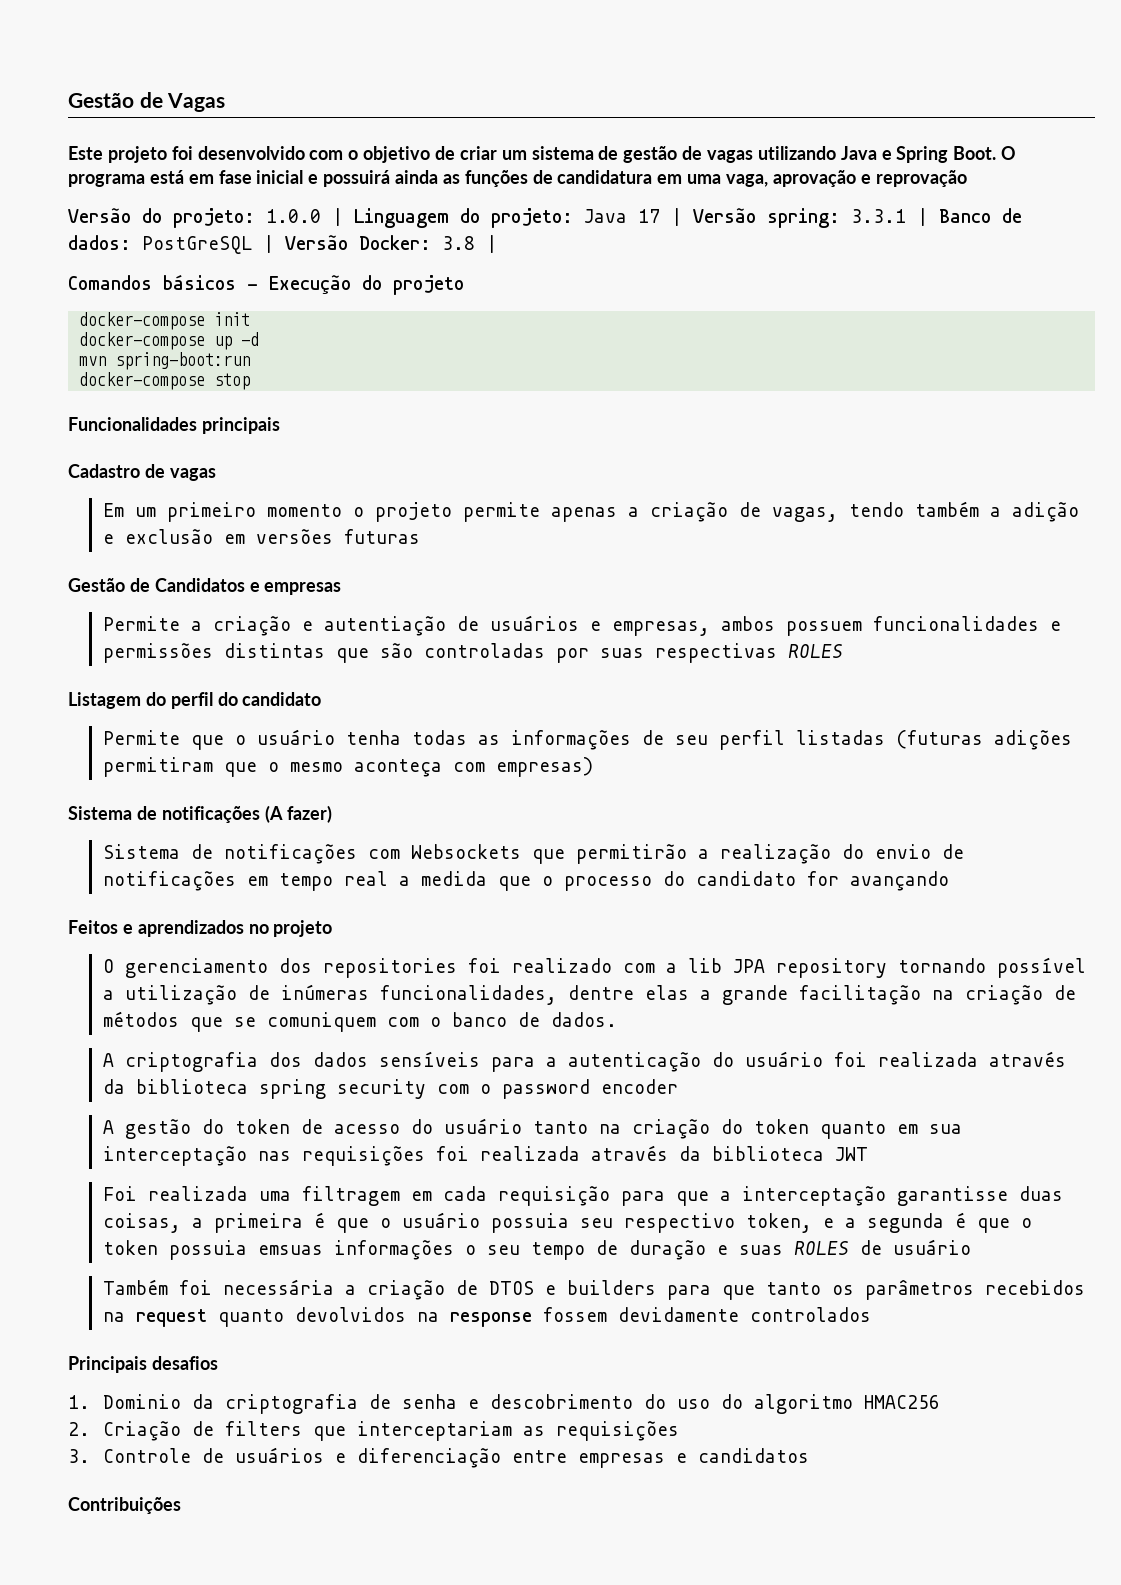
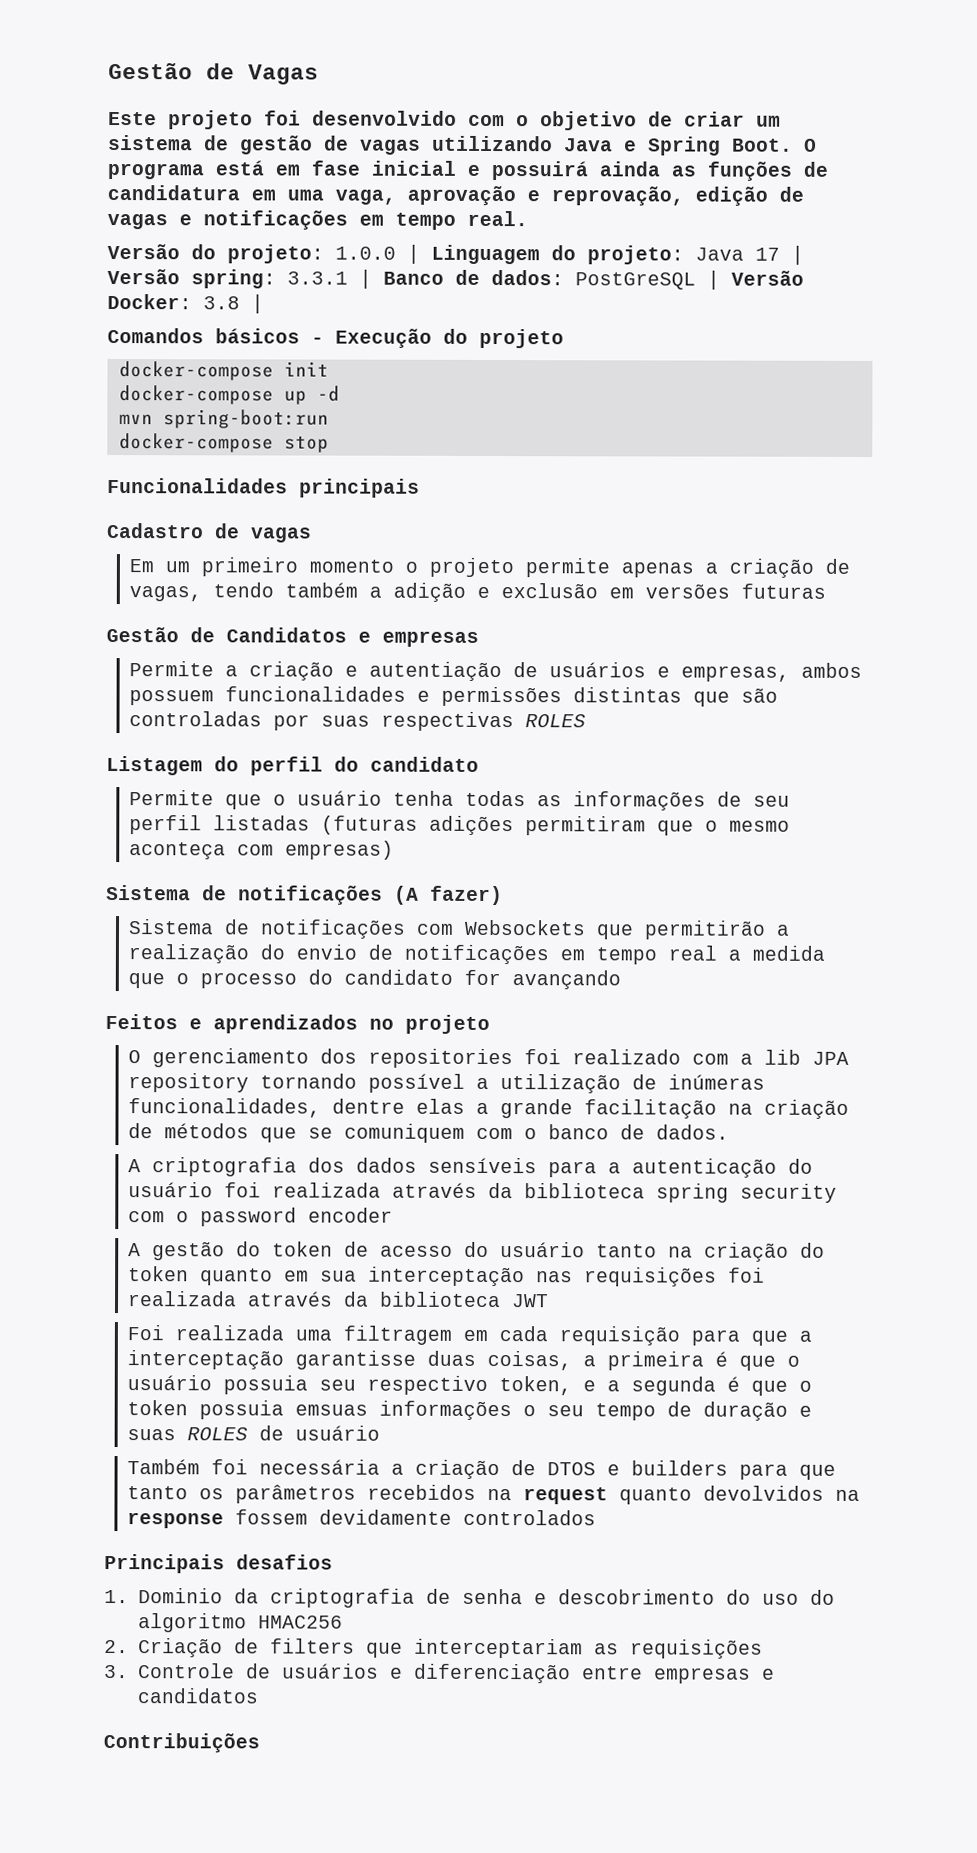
- O programa está em fase inicial e possuirá ainda as funções de candidatura em uma vaga, aprovação e reprovação
+ O programa está em fase inicial e possuirá ainda as funções de candidatura em uma vaga, aprovação e reprovação, edição de vagas e notificações em tempo real.

